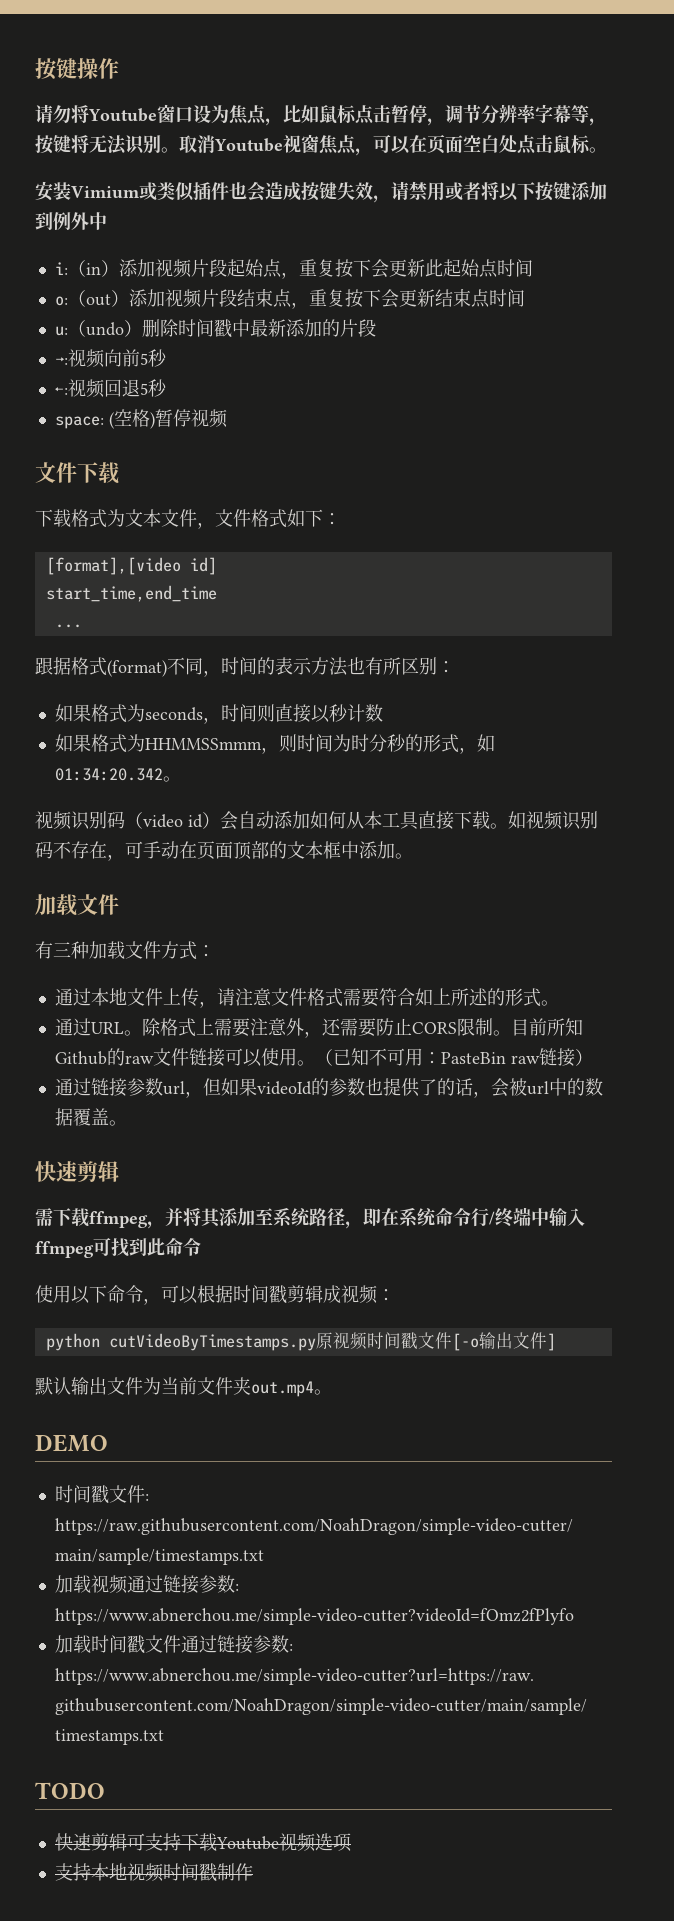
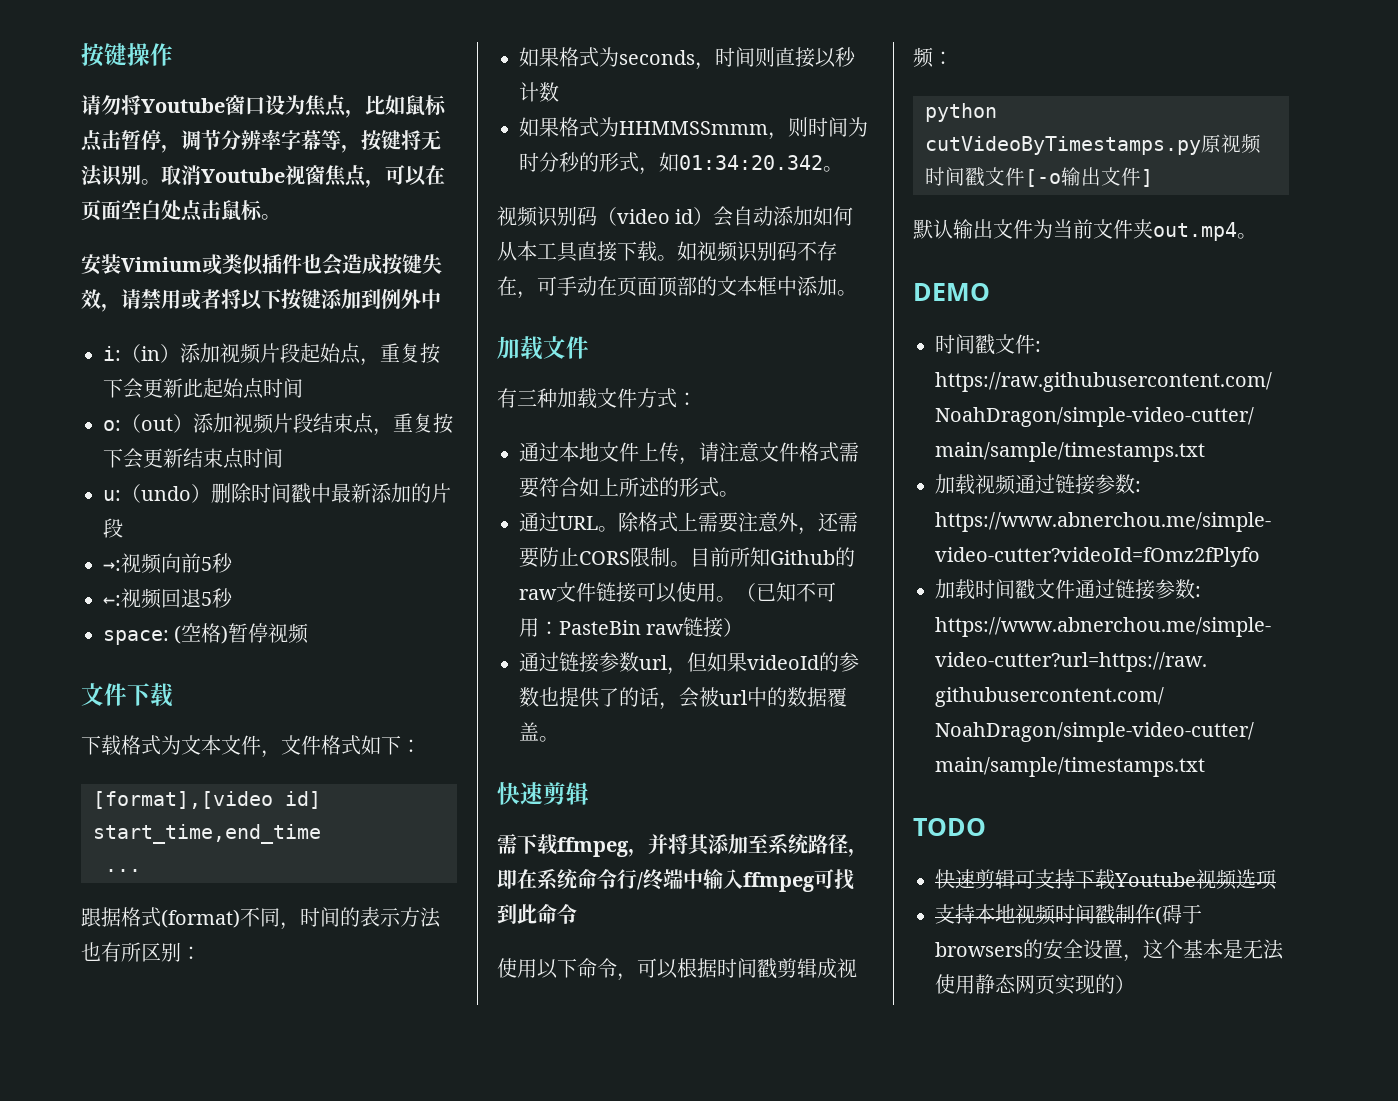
- 支持本地视频时间戳制作
+ 支持本地视频时间戳制作(碍于browsers的安全设置，这个基本是无法使用静态网页实现的）

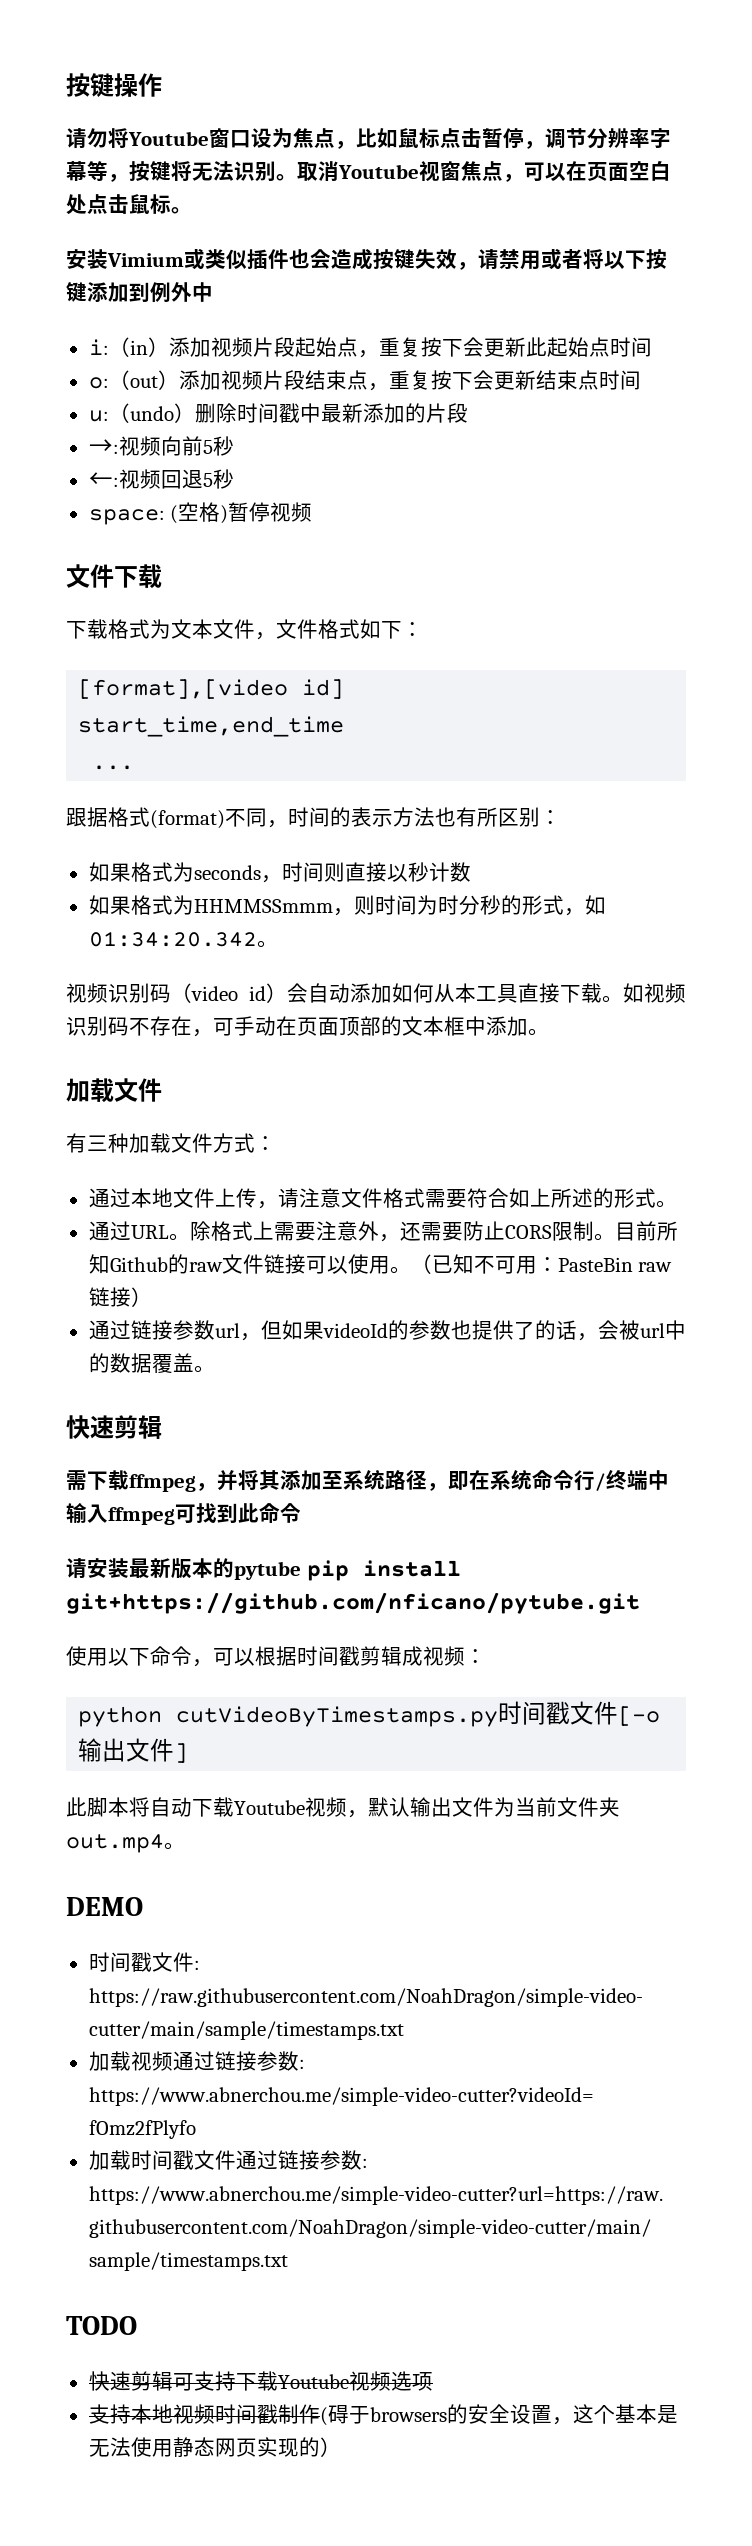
+ 请安装最新版本的pytube pip install git+https://github.com/nficano/pytube.git
- python cutVideoByTimestamps.py原视频时间戳文件[-o输出文件]
+ python cutVideoByTimestamps.py时间戳文件[-o输出文件]
- 默认输出文件为当前文件夹out.mp4。
+ 此脚本将自动下载Youtube视频，默认输出文件为当前文件夹out.mp4。

